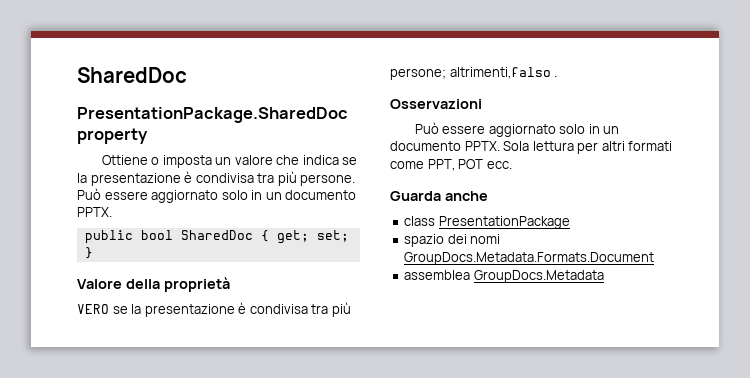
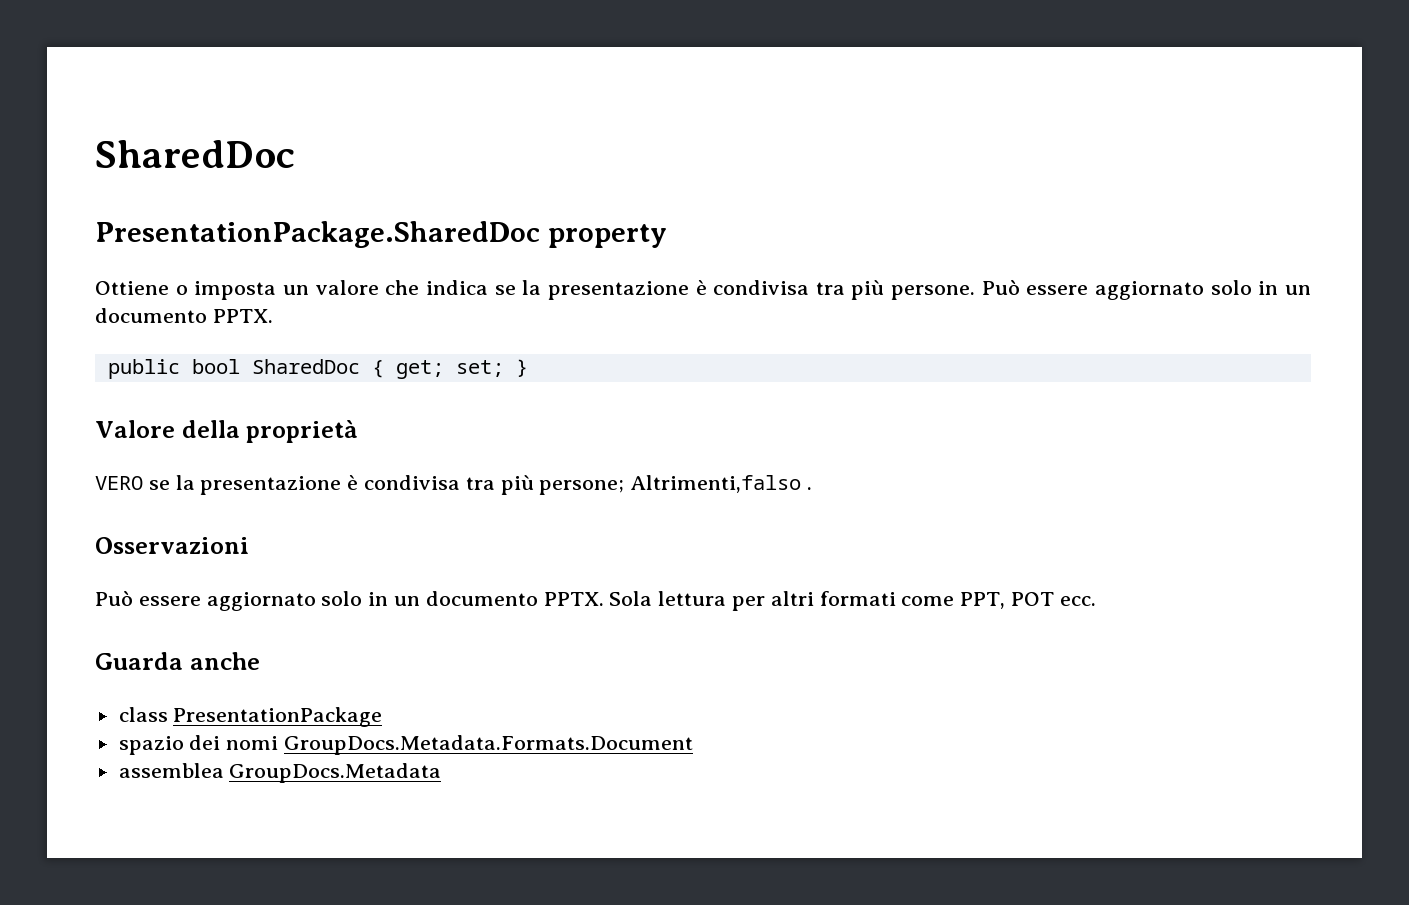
- VERO se la presentazione è condivisa tra più persone; altrimenti,falso .
+ VERO se la presentazione è condivisa tra più persone; Altrimenti,falso .

